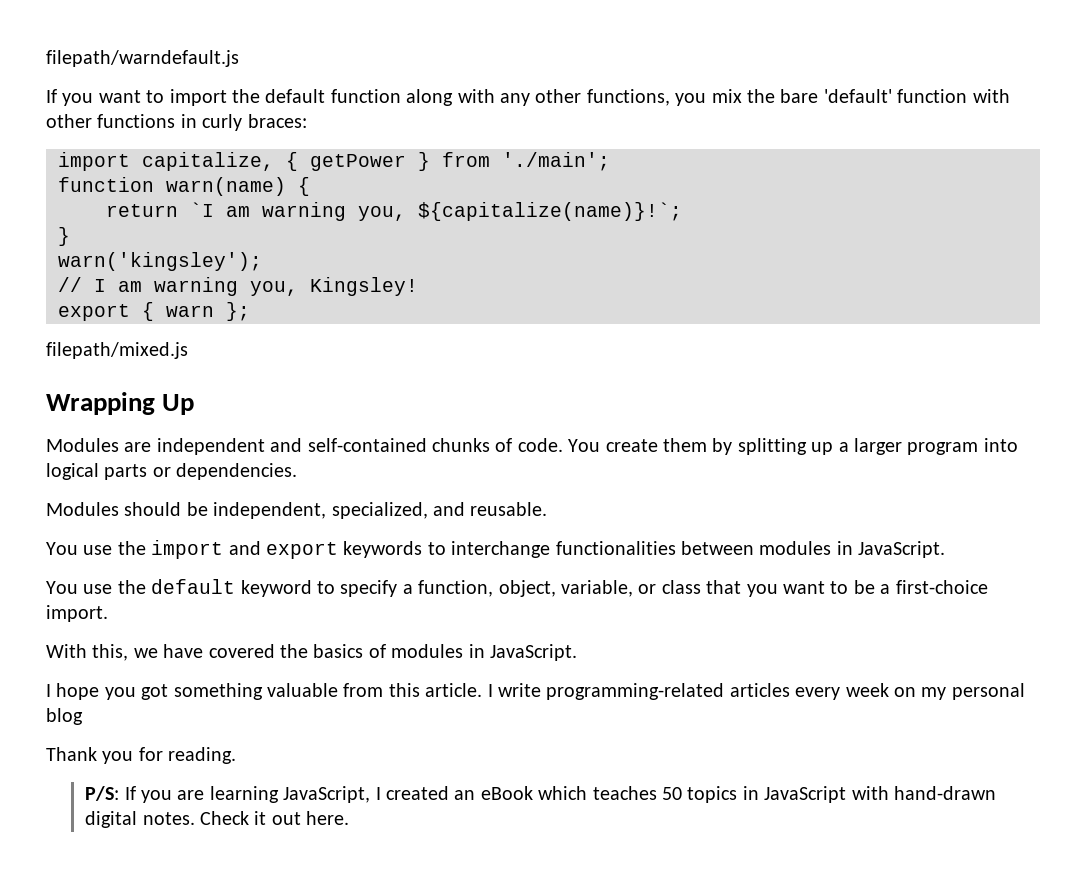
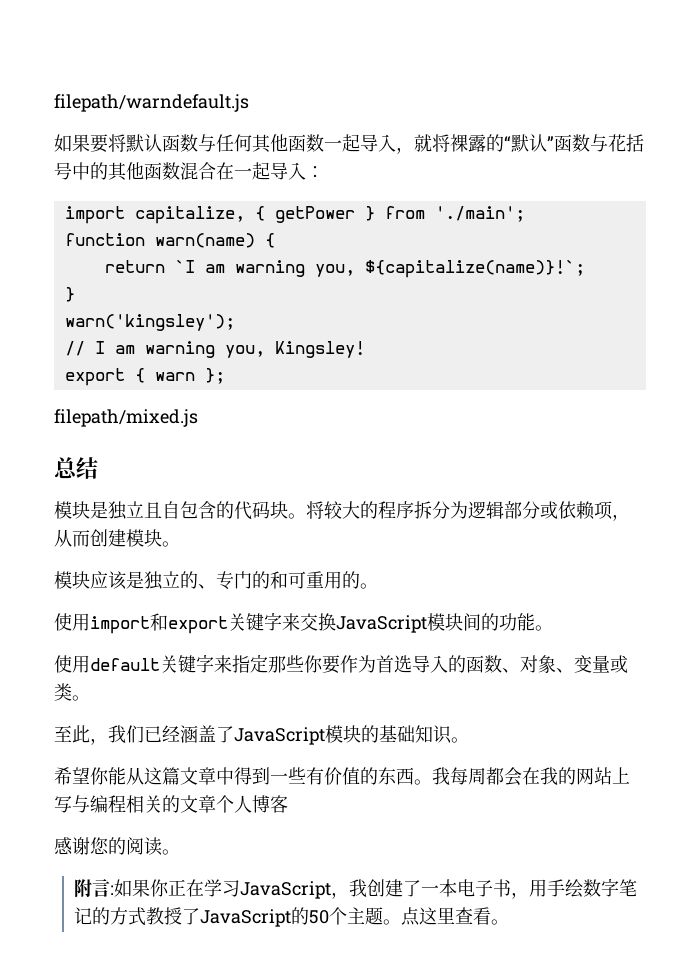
- If you want to import the default function along with any other functions, you mix the bare 'default' function with other functions in curly braces:
+ 如果要将默认函数与任何其他函数一起导入，就将裸露的“默认”函数与花括号中的其他函数混合在一起导入：
- Wrapping Up
- Modules are independent and self-contained chunks of code. You create them by splitting up a larger program into logical parts or dependencies.
- Modules should be independent, specialized, and reusable.
- You use the import and export keywords to interchange functionalities between modules in JavaScript.
- You use the default keyword to specify a function, object, variable, or class that you want to be a first-choice import.
- With this, we have covered the basics of modules in JavaScript.
- I hope you got something valuable from this article. I write programming-related articles every week on my personal blog
- Thank you for reading.
- P/S: If you are learning JavaScript, I created an eBook which teaches 50 topics in JavaScript with hand-drawn digital notes. Check it out here.
+ 总结
+ 模块是独立且自包含的代码块。将较大的程序拆分为逻辑部分或依赖项，从而创建模块。
+ 模块应该是独立的、专门的和可重用的。
+ 使用import和export关键字来交换JavaScript模块间的功能。
+ 使用default关键字来指定那些你要作为首选导入的函数、对象、变量或类。
+ 至此，我们已经涵盖了JavaScript模块的基础知识。
+ 希望你能从这篇文章中得到一些有价值的东西。我每周都会在我的网站上写与编程相关的文章个人博客
+ 感谢您的阅读。
+ 附言:如果你正在学习JavaScript，我创建了一本电子书，用手绘数字笔记的方式教授了JavaScript的50个主题。点这里查看。

